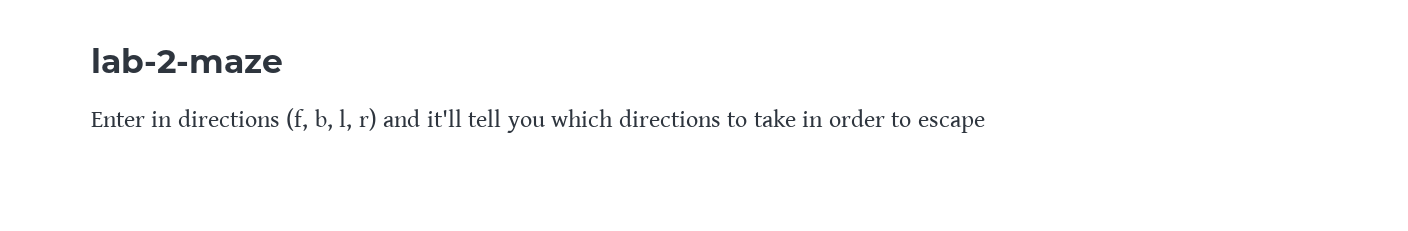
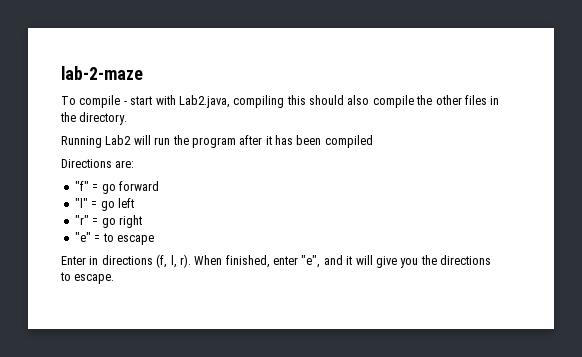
- Enter in directions (f, b, l, r) and it'll tell you which directions to take in order to escape
+ To compile - start with Lab2.java, compiling this should also compile the other files in the directory.
+ Running Lab2 will run the program after it has been compiled
+ Directions are:
+ "f" = go forward
+ "l" = go left
+ "r" = go right
+ "e" = to escape
+ Enter in directions (f, l, r). When finished, enter "e", and it will give you the directions to escape.

